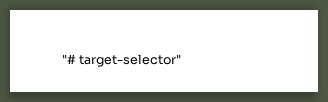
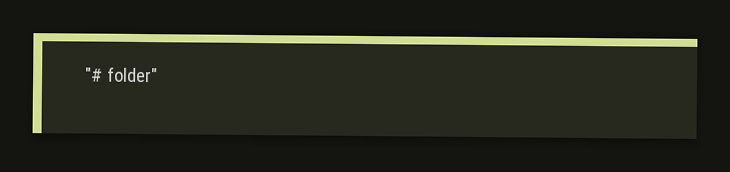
- "# target-selector"
+ "# folder"

